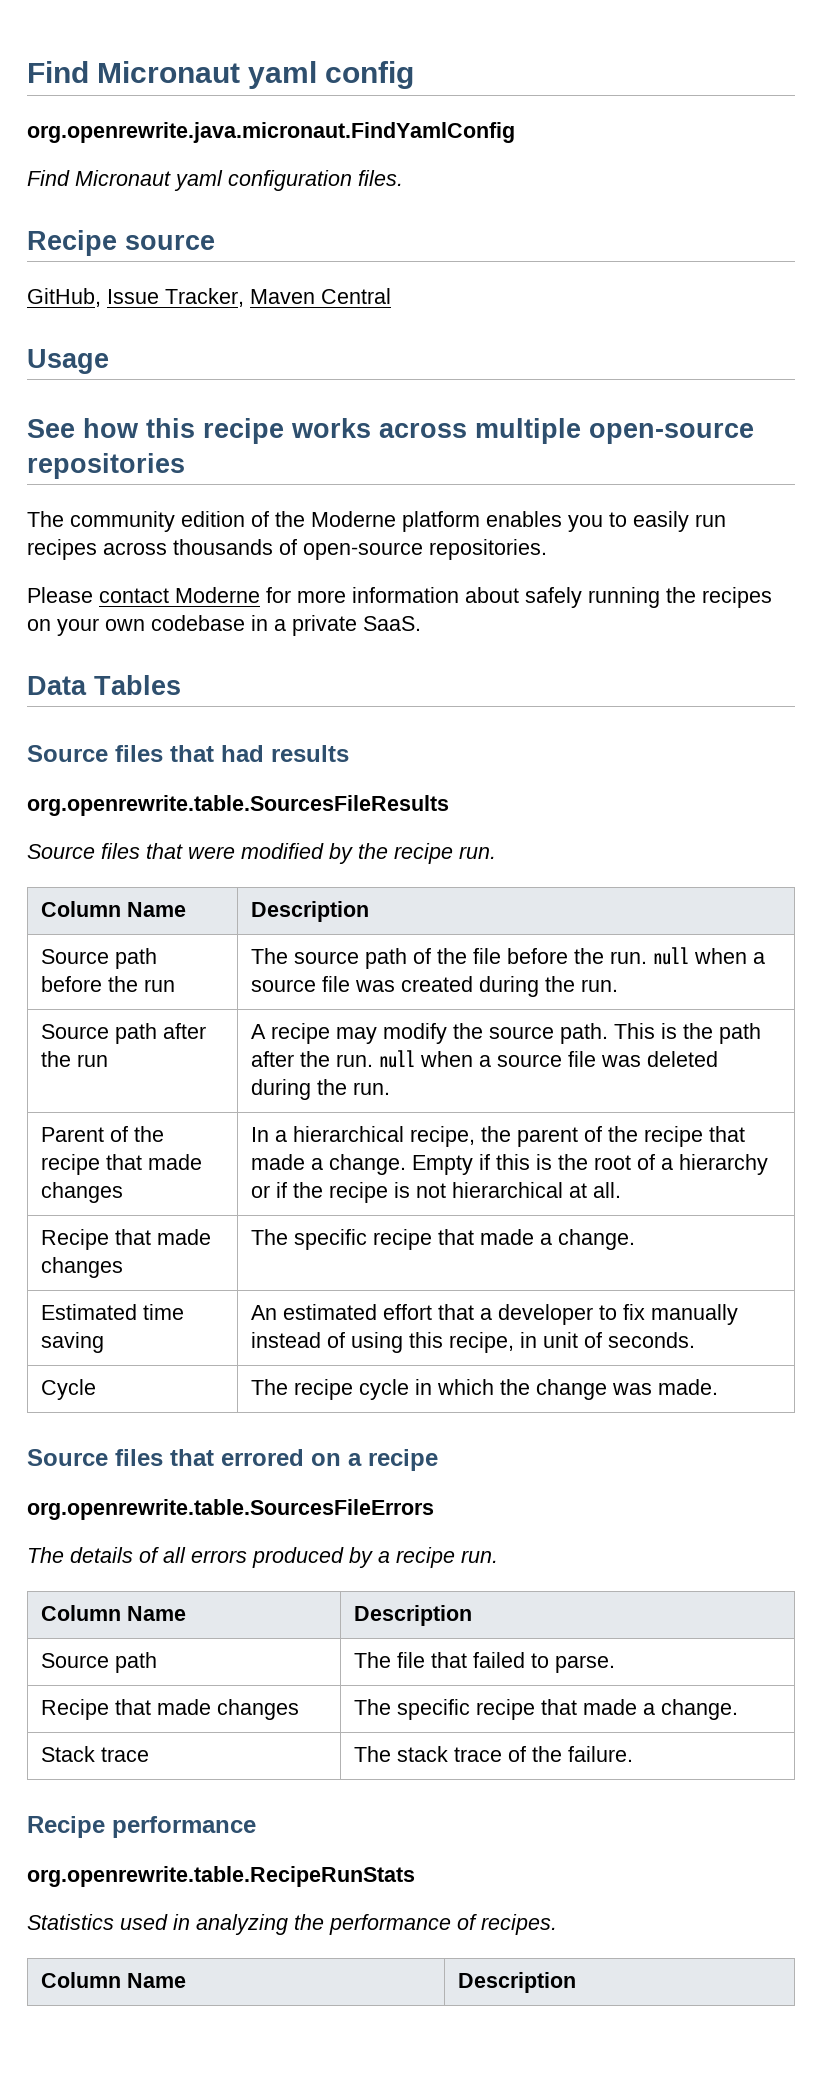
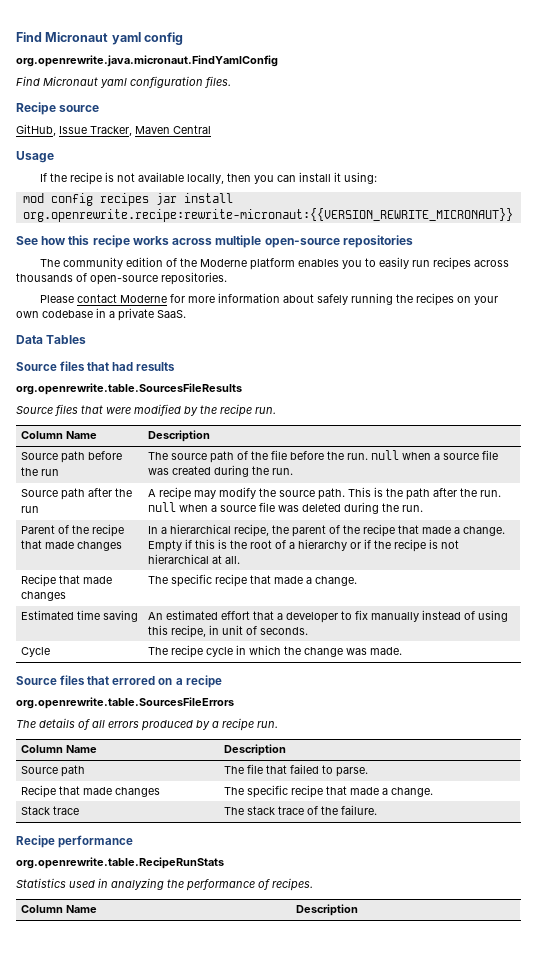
+ If the recipe is not available locally, then you can install it using:
+ mod config recipes jar install org.openrewrite.recipe:rewrite-micronaut:{{VERSION_REWRITE_MICRONAUT}}

